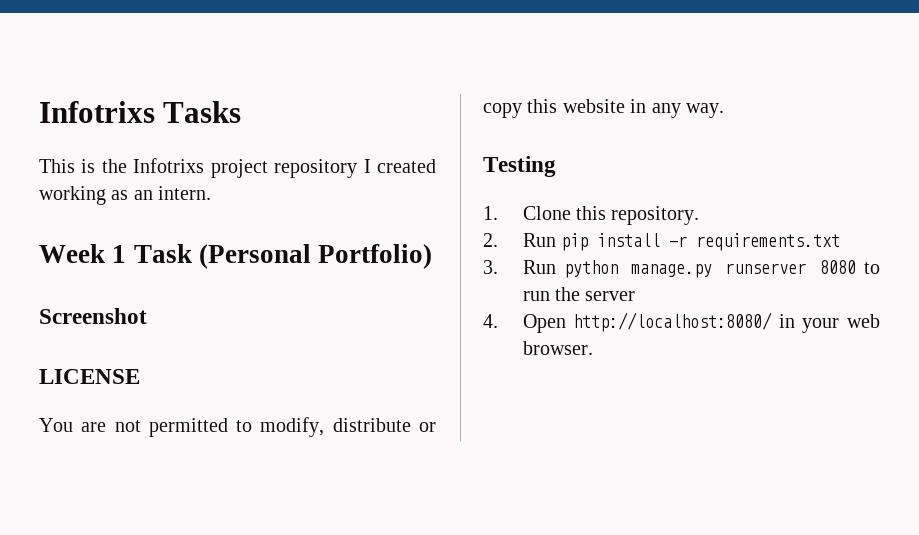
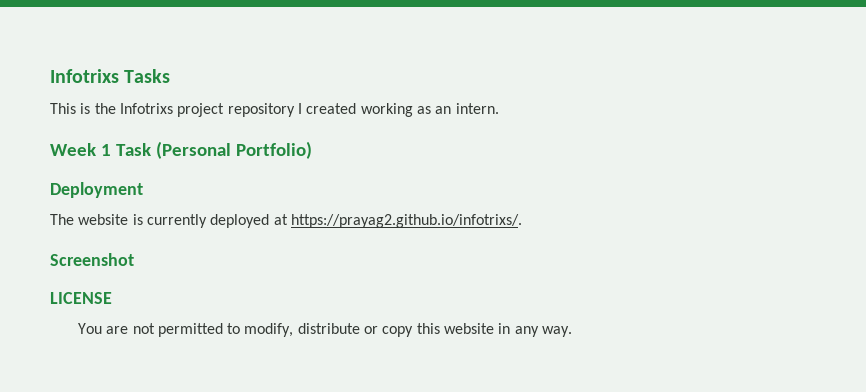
+ Deployment
+ The website is currently deployed at https://prayag2.github.io/infotrixs/.
- Testing
- 1. Clone this repository.
- 2. Run pip install -r requirements.txt
- 3. Run python manage.py runserver 8080 to run the server
- 4. Open http://localhost:8080/ in your web browser.

